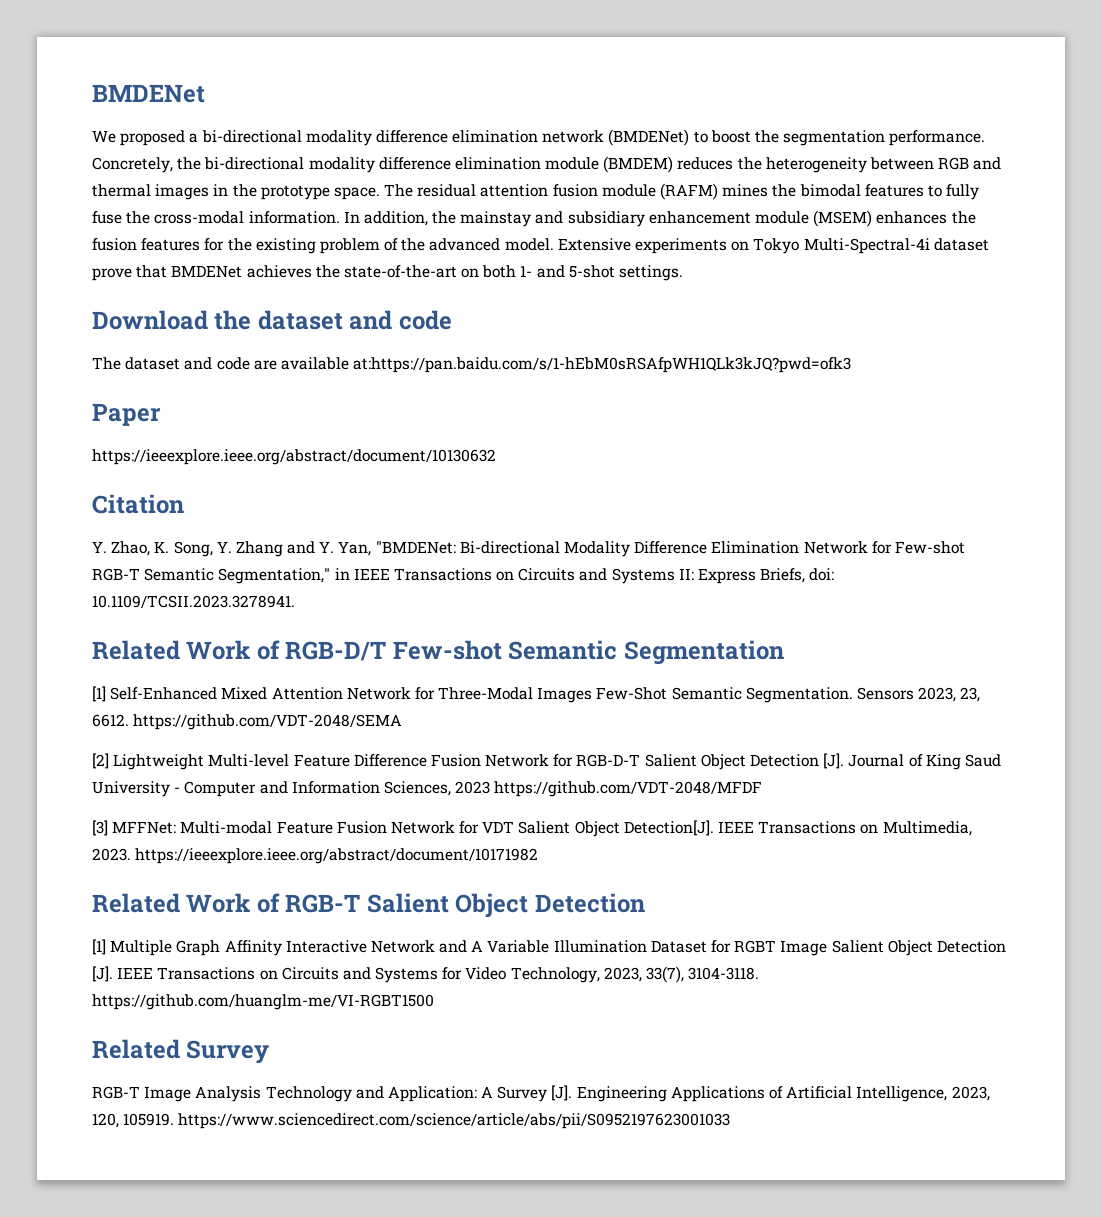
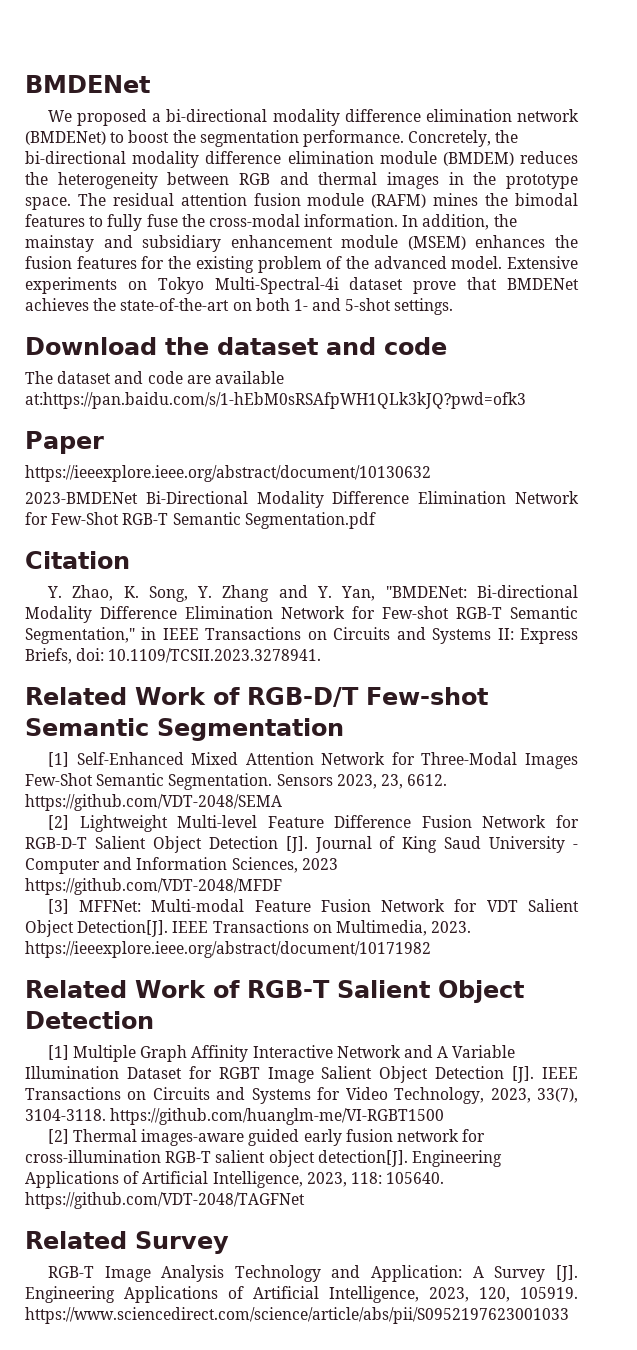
+ 2023-BMDENet Bi-Directional Modality Difference Elimination Network for Few-Shot RGB-T Semantic Segmentation.pdf
+ [2] Thermal images-aware guided early fusion network for cross-illumination RGB-T salient object detection[J]. Engineering Applications of Artificial Intelligence, 2023, 118: 105640. https://github.com/VDT-2048/TAGFNet

